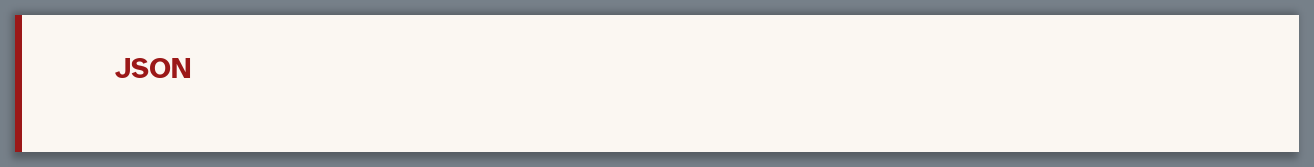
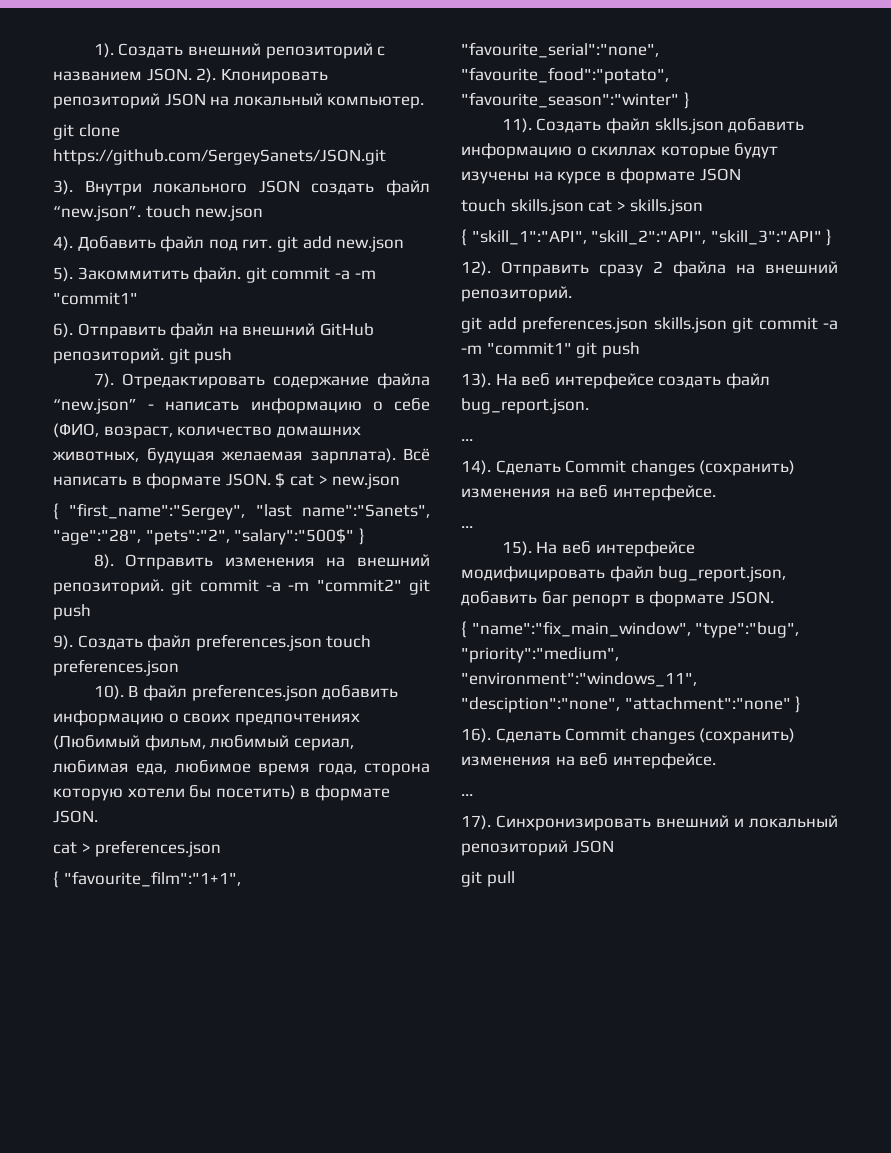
- JSON
+ 1). Создать внешний репозиторий c названием JSON. 2). Клонировать репозиторий JSON на локальный компьютер.
+ git clone https://github.com/SergeySanets/JSON.git
+ 3). Внутри локального JSON создать файл “new.json”. touch new.json
+ 4). Добавить файл под гит. git add new.json
+ 5). Закоммитить файл. git commit -a -m "commit1"
+ 6). Отправить файл на внешний GitHub репозиторий. git push
+ 7). Отредактировать содержание файла “new.json” - написать информацию о себе (ФИО, возраст, количество домашних животных, будущая желаемая зарплата). Всё написать в формате JSON. $ cat > new.json
+ { "first_name":"Sergey", "last name":"Sanets", "age":"28", "pets":"2", "salary":"500$" }
+ 8). Отправить изменения на внешний репозиторий. git commit -a -m "commit2" git push
+ 9). Создать файл preferences.json touch preferences.json
+ 10). В файл preferences.json добавить информацию о своих предпочтениях (Любимый фильм, любимый сериал, любимая еда, любимое время года, сторона которую хотели бы посетить) в формате JSON.
+ cat > preferences.json
+ { "favourite_film":"1+1", "favourite_serial":"none", "favourite_food":"potato", "favourite_season":"winter" }
+ 11). Создать файл sklls.json добавить информацию о скиллах которые будут изучены на курсе в формате JSON
+ touch skills.json cat > skills.json
+ { "skill_1":"API", "skill_2":"API", "skill_3":"API" }
+ 12). Отправить сразу 2 файла на внешний репозиторий.
+ git add preferences.json skills.json git commit -a -m "commit1" git push
+ 13). На веб интерфейсе создать файл bug_report.json.
+ ...
+ 14). Сделать Commit changes (сохранить) изменения на веб интерфейсе.
+ ...
+ 15). На веб интерфейсе модифицировать файл bug_report.json, добавить баг репорт в формате JSON.
+ { "name":"fix_main_window", "type":"bug", "priority":"medium", "environment":"windows_11", "desciption":"none", "attachment":"none" }
+ 16). Сделать Commit changes (сохранить) изменения на веб интерфейсе.
+ ...
+ 17). Синхронизировать внешний и локальный репозиторий JSON
+ git pull

